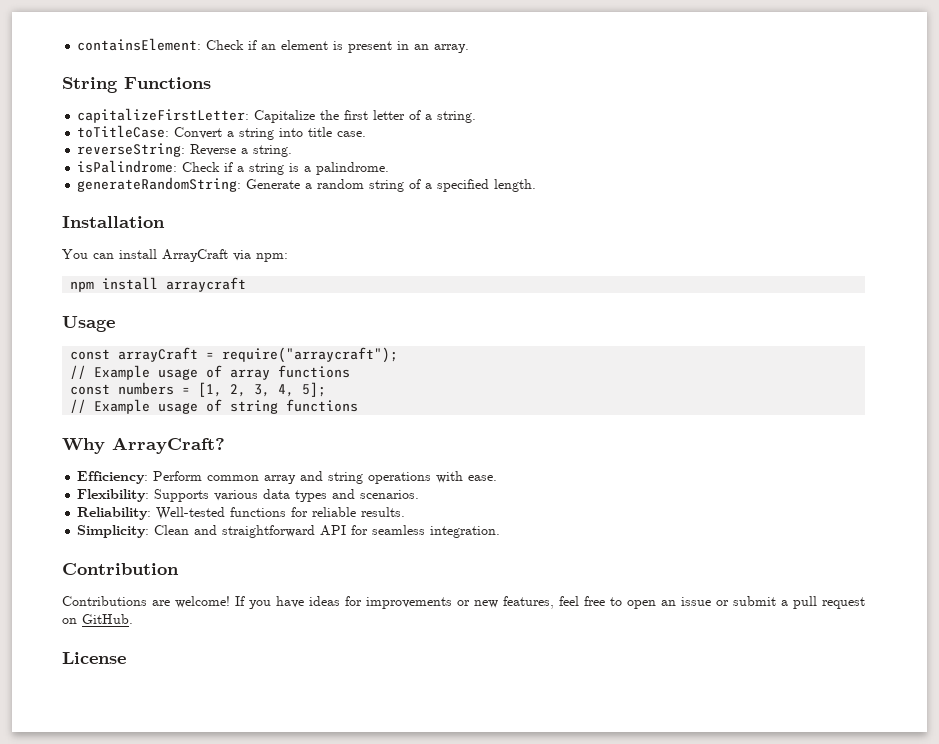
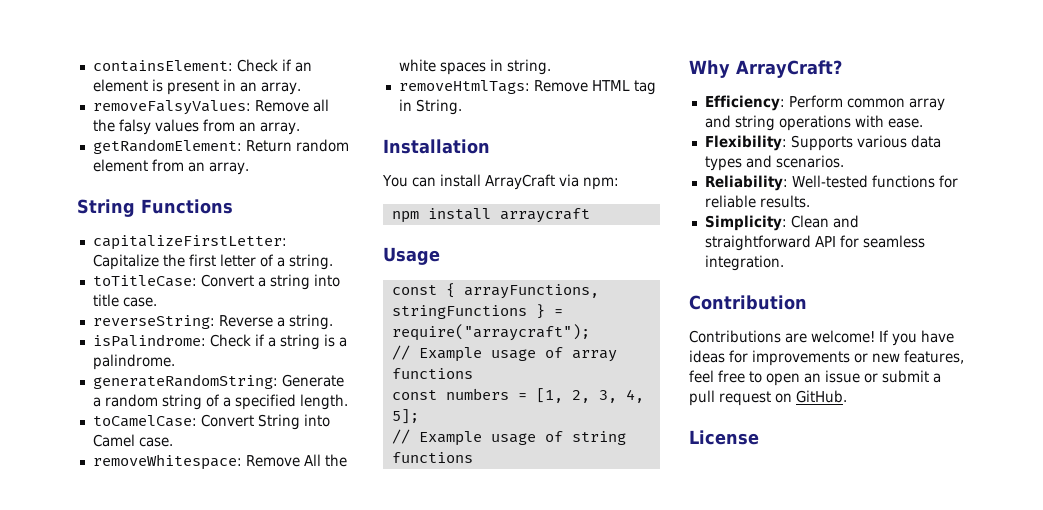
+ removeFalsyValues: Remove all the falsy values from an array.
+ getRandomElement: Return random element from an array.
+ toCamelCase: Convert String into Camel case.
+ removeWhitespace: Remove All the white spaces in string.
+ removeHtmlTags: Remove HTML tag in String.
- const arrayCraft = require("arraycraft");
+ const { arrayFunctions, stringFunctions } = require("arraycraft");

